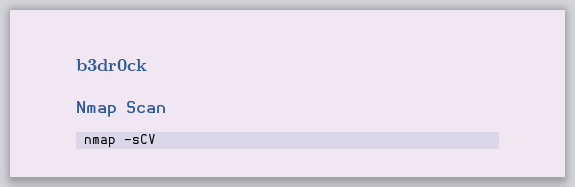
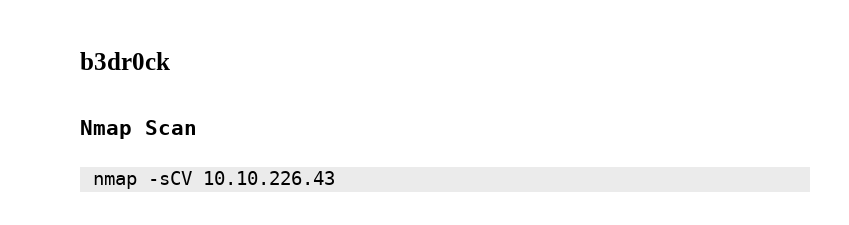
- nmap -sCV
+ nmap -sCV 10.10.226.43

